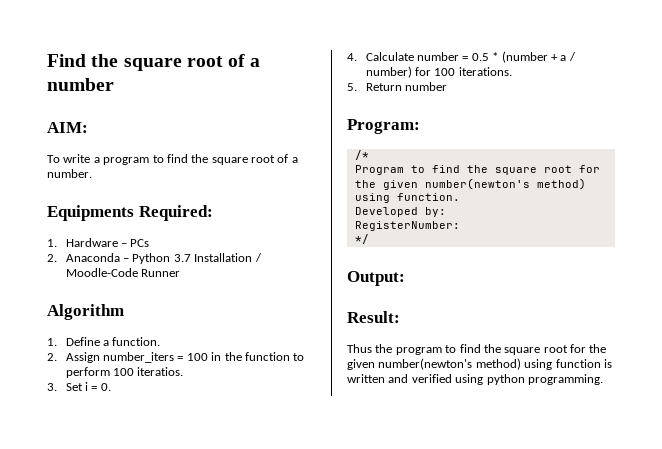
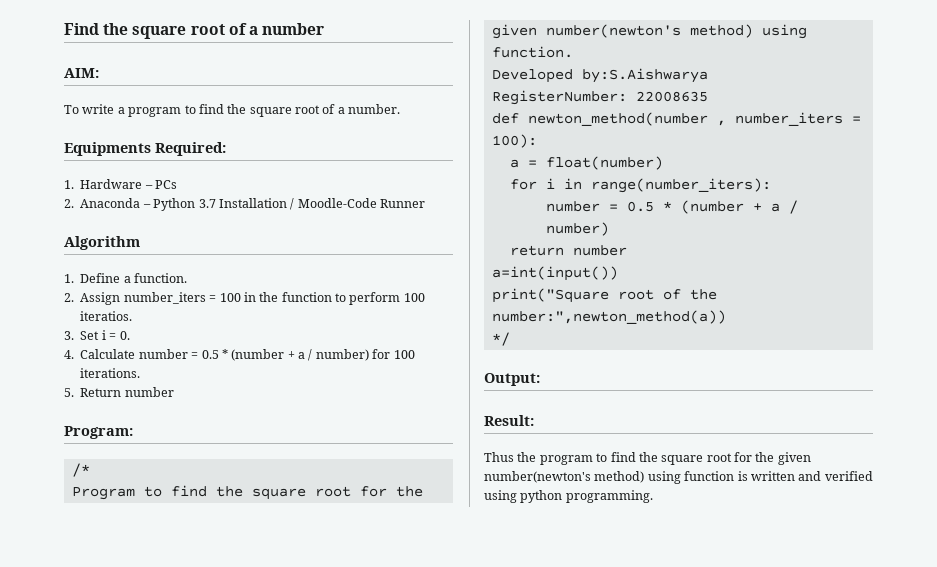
- Developed by:
+ Developed by:S.Aishwarya
- RegisterNumber:
+ RegisterNumber: 22008635
+ def newton_method(number , number_iters = 100):
+ a = float(number)
+ for i in range(number_iters):
+ number = 0.5 * (number + a / number)
+ return number
+ a=int(input())
+ print("Square root of the number:",newton_method(a))

